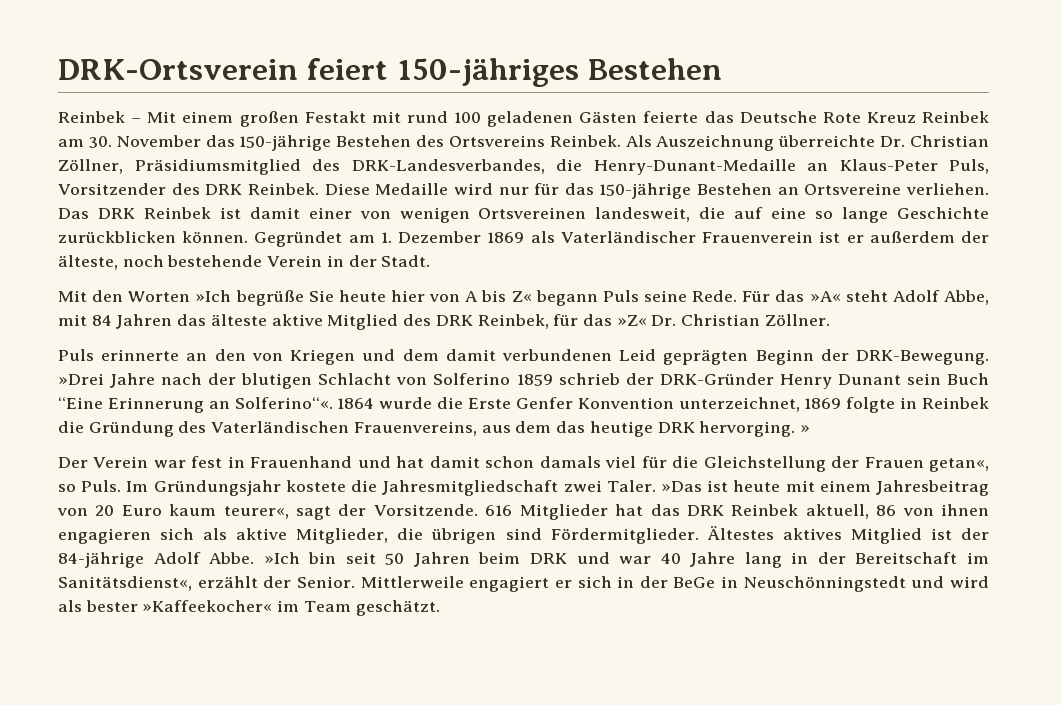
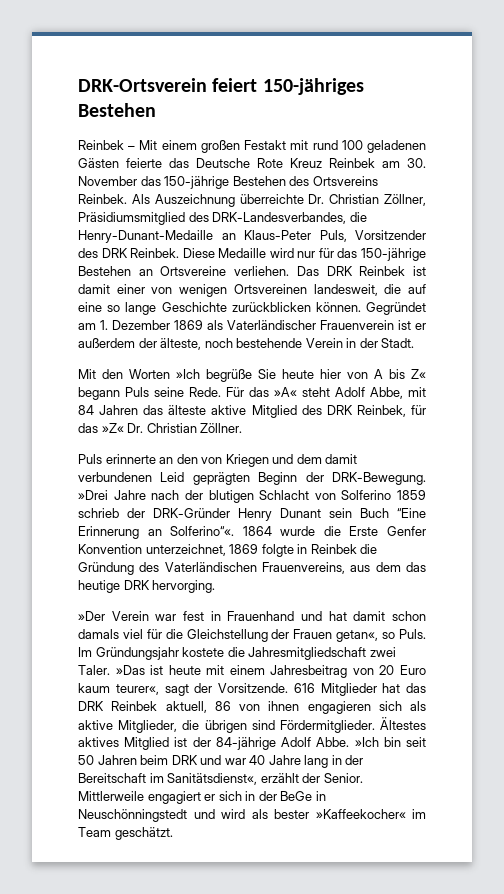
- 1864 wurde die Erste Genfer Konvention unterzeichnet, 1869 folgte in Reinbek die Gründung des Vaterländischen Frauenvereins, aus dem das heutige DRK hervorging. »
- Der Verein war fest in Frauenhand und hat damit schon damals viel für die Gleichstellung der Frauen getan«, so Puls.
+ 1864 wurde die Erste Genfer Konvention unterzeichnet, 1869 folgte in Reinbek die Gründung des Vaterländischen Frauenvereins, aus dem das heutige DRK hervorging.
+ »Der Verein war fest in Frauenhand und hat damit schon damals viel für die Gleichstellung der Frauen getan«, so Puls.

